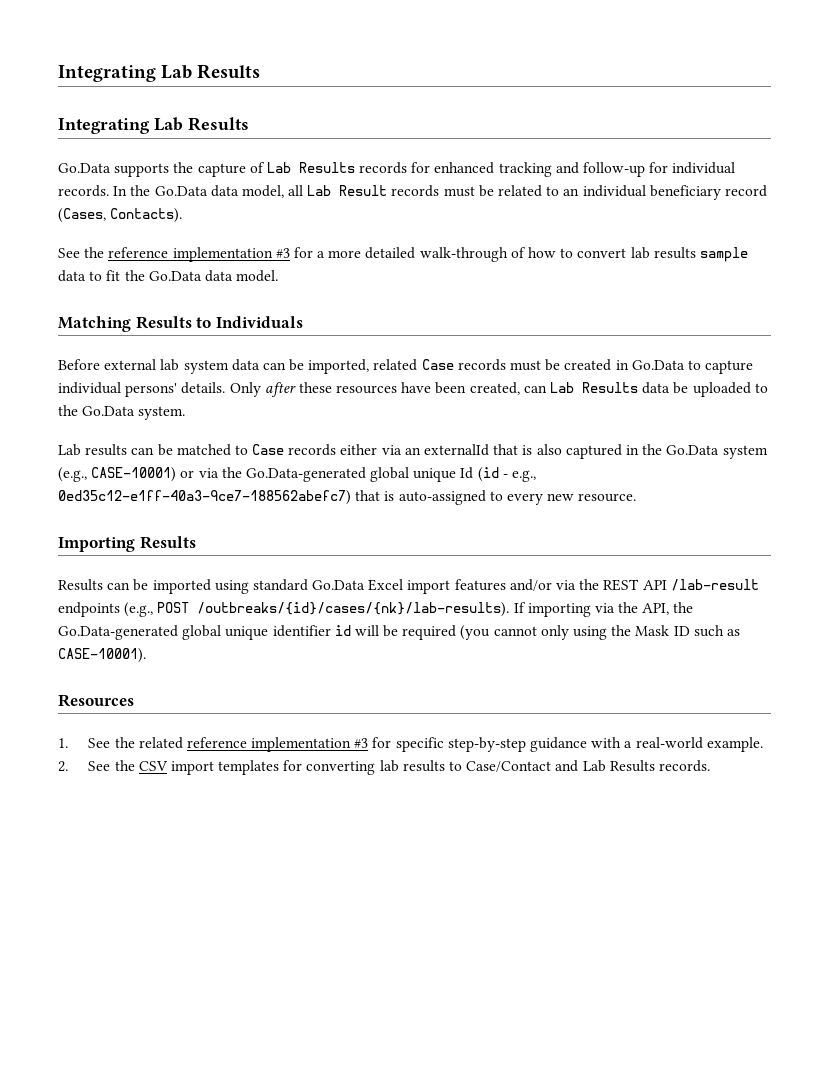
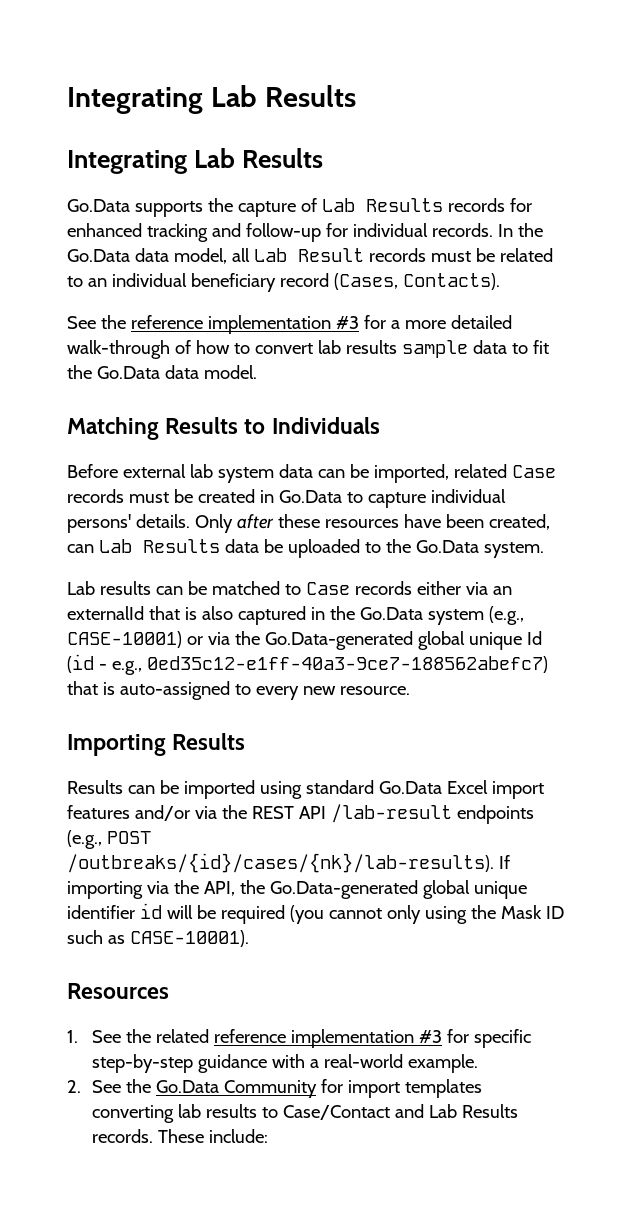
- 2. See the CSV import templates for converting lab results to Case/Contact and Lab Results records.
+ 2. See the Go.Data Community for import templates converting lab results to Case/Contact and Lab Results records.
+ These include:

